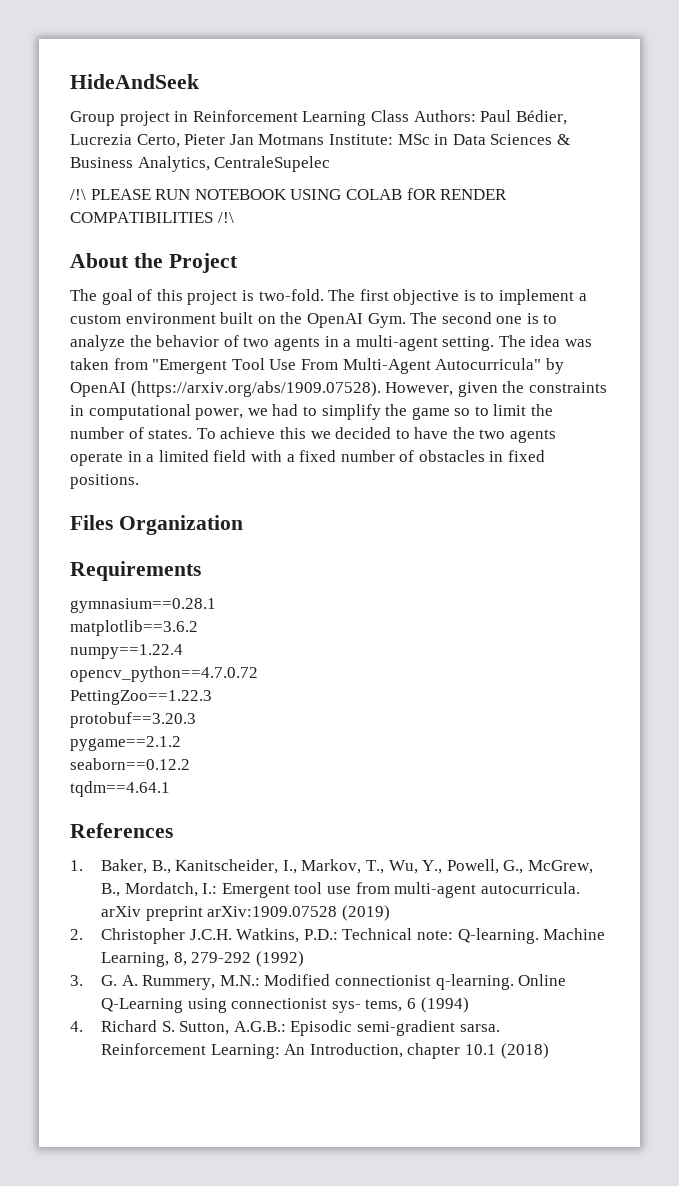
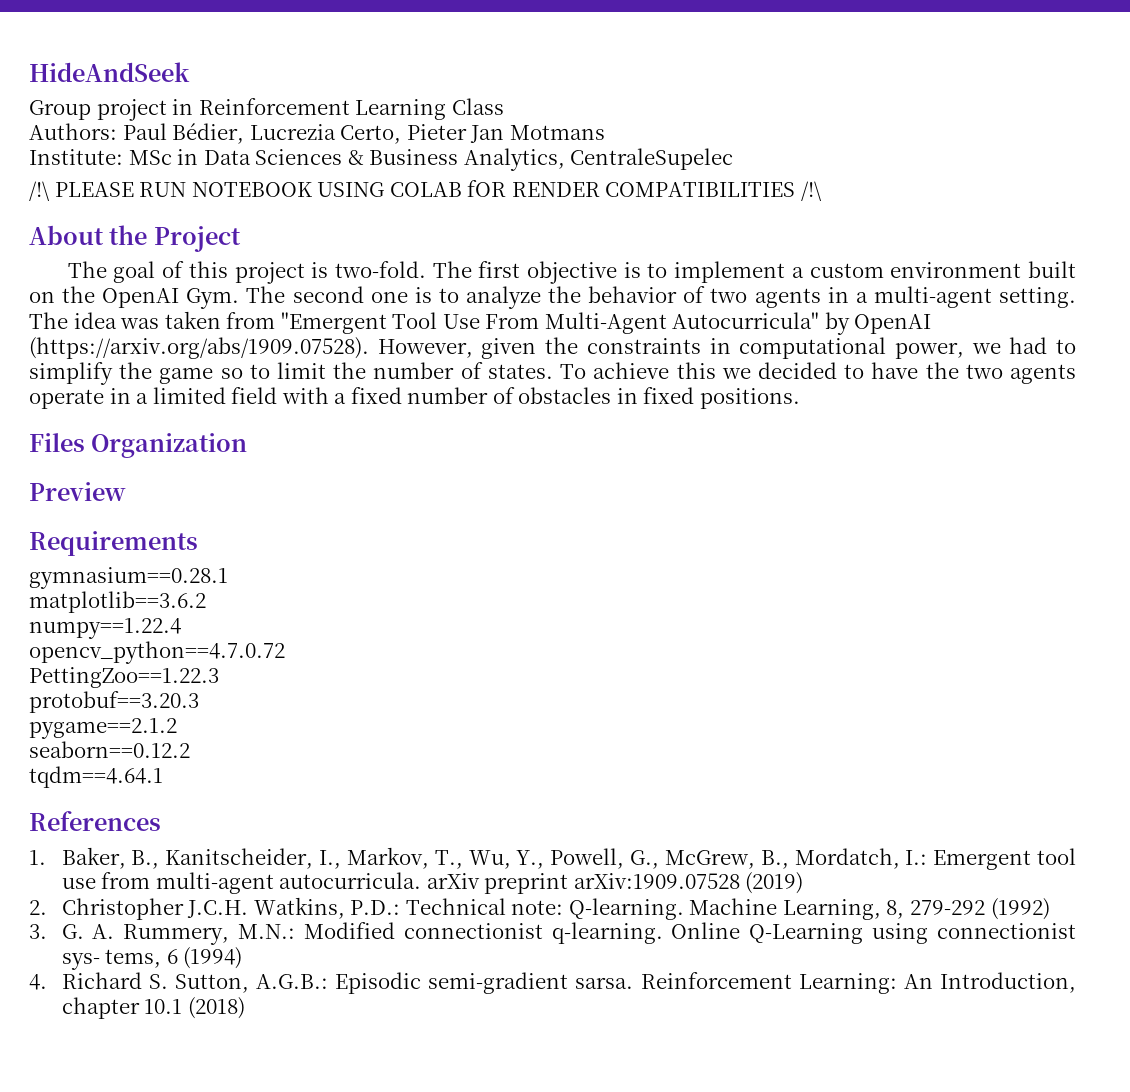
- Group project in Reinforcement Learning Class Authors: Paul Bédier, Lucrezia Certo, Pieter Jan Motmans Institute: MSc in Data Sciences & Business Analytics, CentraleSupelec
+ Group project in Reinforcement Learning Class
+ Authors: Paul Bédier, Lucrezia Certo, Pieter Jan Motmans
+ Institute: MSc in Data Sciences & Business Analytics, CentraleSupelec
+ Preview

